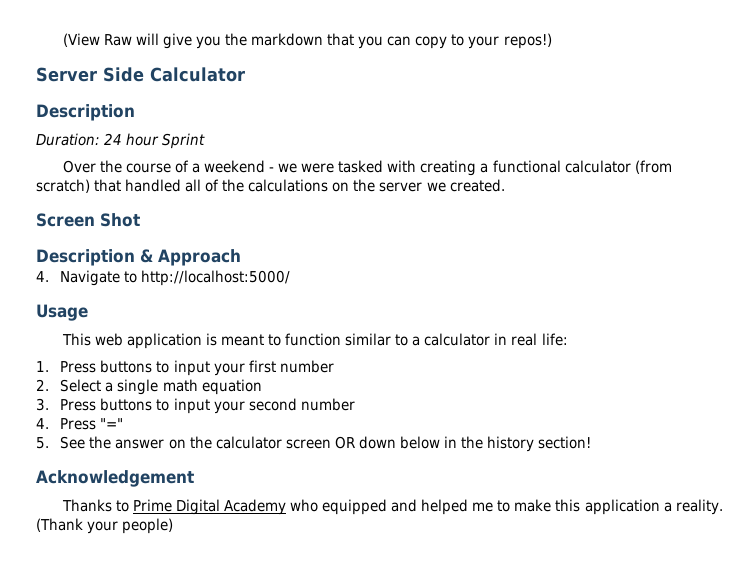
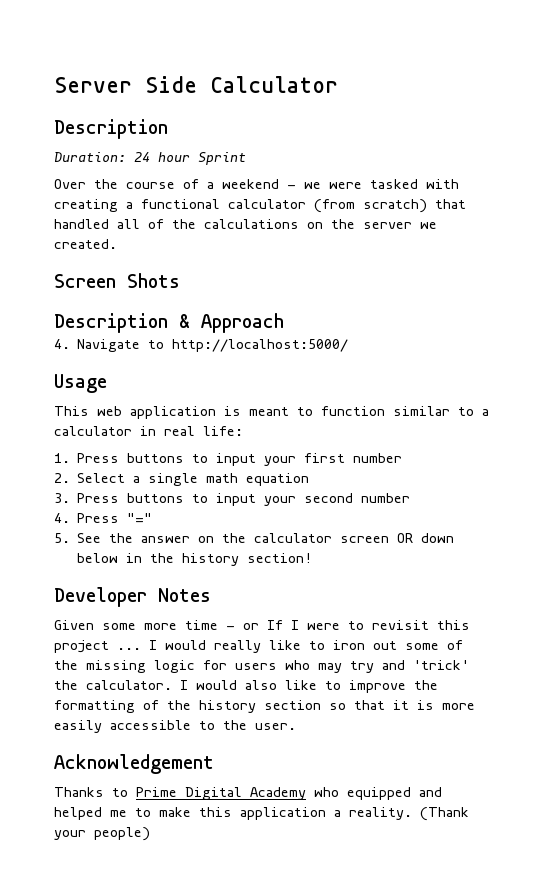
- (View Raw will give you the markdown that you can copy to your repos!)
- Screen Shot
+ Screen Shots
+ Developer Notes
+ Given some more time - or If I were to revisit this project ... I would really like to iron out some of the missing logic for users who may try and 'trick' the calculator. I would also like to improve the formatting of the history section so that it is more easily accessible to the user.

